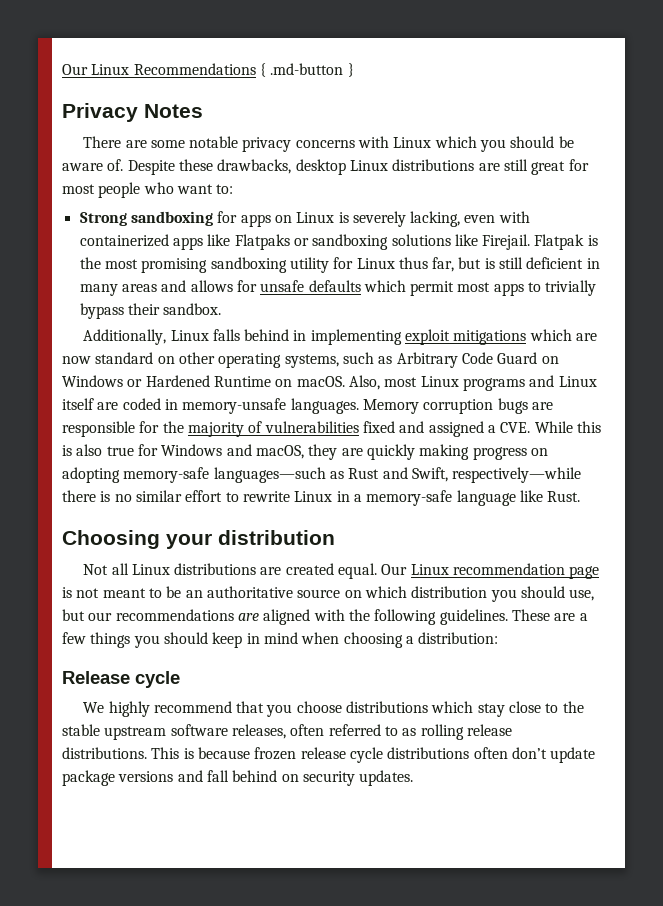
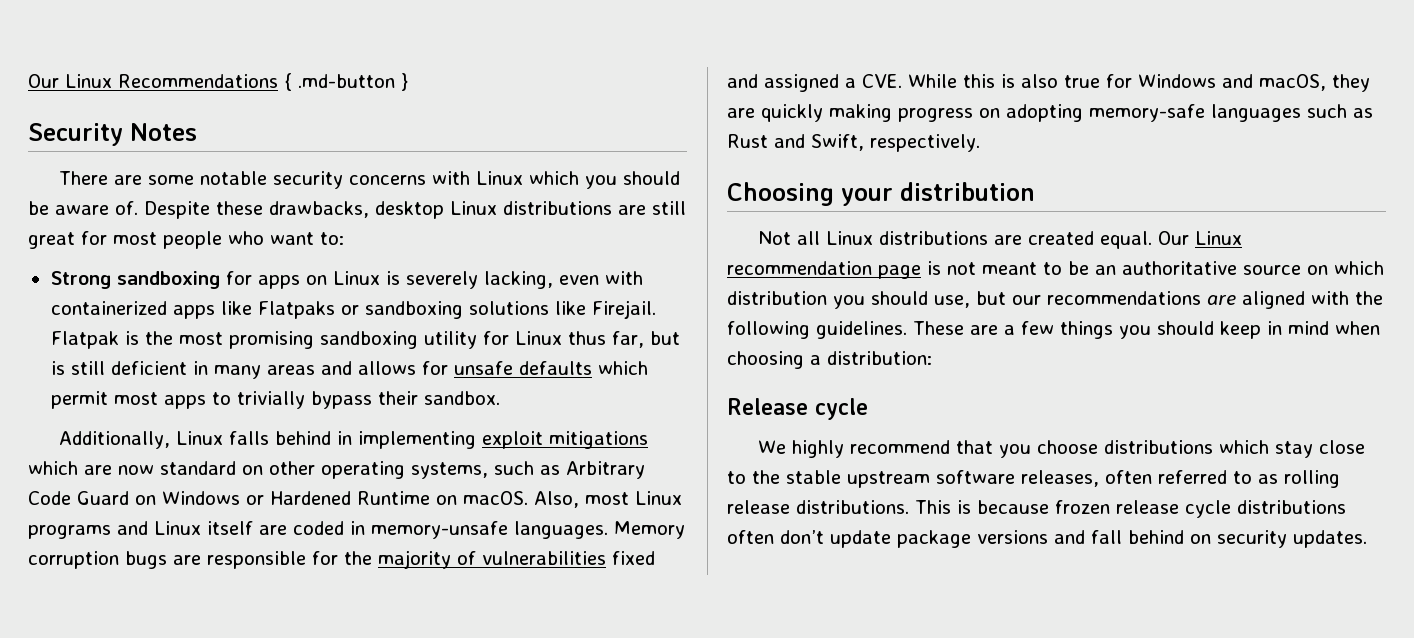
- Privacy Notes
+ Security Notes
- There are some notable privacy concerns with Linux which you should be aware of.
+ There are some notable security concerns with Linux which you should be aware of.
- Memory corruption bugs are responsible for the majority of vulnerabilities fixed and assigned a CVE. While this is also true for Windows and macOS, they are quickly making progress on adopting memory-safe languages—such as Rust and Swift, respectively—while there is no similar effort to rewrite Linux in a memory-safe language like Rust.
+ Memory corruption bugs are responsible for the majority of vulnerabilities fixed and assigned a CVE. While this is also true for Windows and macOS, they are quickly making progress on adopting memory-safe languages such as Rust and Swift, respectively.

